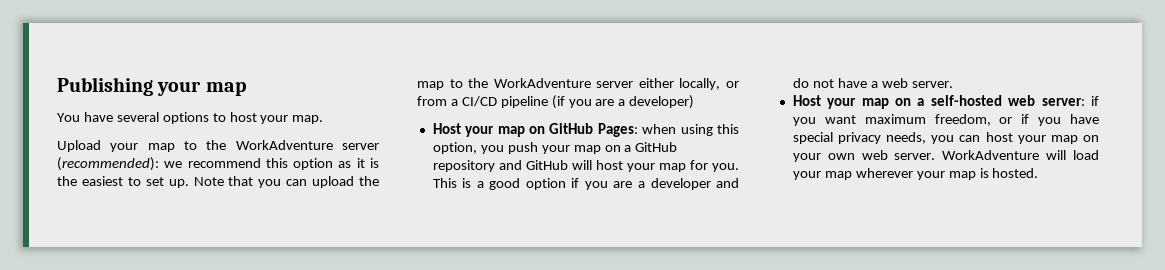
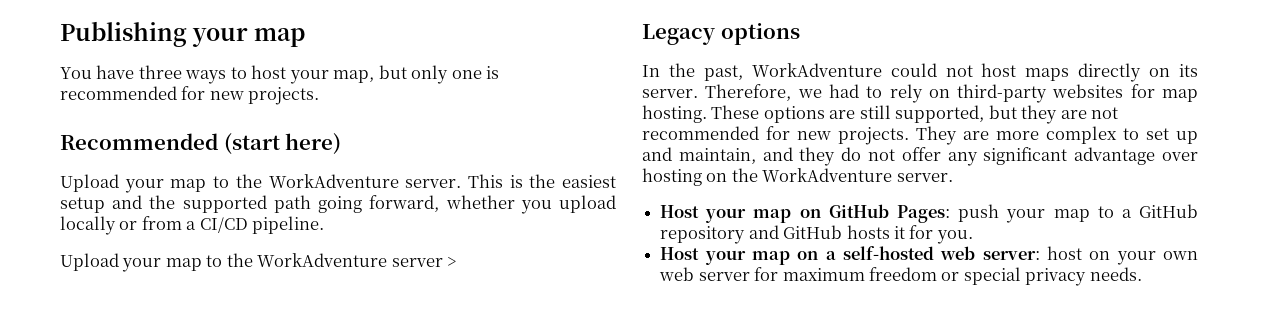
- You have several options to host your map.
+ You have three ways to host your map, but only one is recommended for new projects.
+ Recommended (start here)
+ Upload your map to the WorkAdventure server. This is the easiest setup and the supported path going forward, whether you upload locally or from a CI/CD pipeline.
- Upload your map to the WorkAdventure server (recommended): we recommend this option as it is the easiest to set up. Note that you can upload the map to the WorkAdventure server either locally, or from a CI/CD pipeline (if you are a developer)
+ Upload your map to the WorkAdventure server >
+ Legacy options
+ In the past, WorkAdventure could not host maps directly on its server. Therefore, we had to rely on third-party websites for map hosting. These options are still supported, but they are not recommended for new projects. They are more complex to set up and maintain, and they do not offer any significant advantage over hosting on the WorkAdventure server.
- Host your map on GitHub Pages: when using this option, you push your map on a GitHub repository and GitHub will host your map for you. This is a good option if you are a developer and do not have a web server.
+ Host your map on GitHub Pages: push your map to a GitHub repository and GitHub hosts it for you.
- Host your map on a self-hosted web server: if you want maximum freedom, or if you have special privacy needs, you can host your map on your own web server. WorkAdventure will load your map wherever your map is hosted.
+ Host your map on a self-hosted web server: host on your own web server for maximum freedom or special privacy needs.

